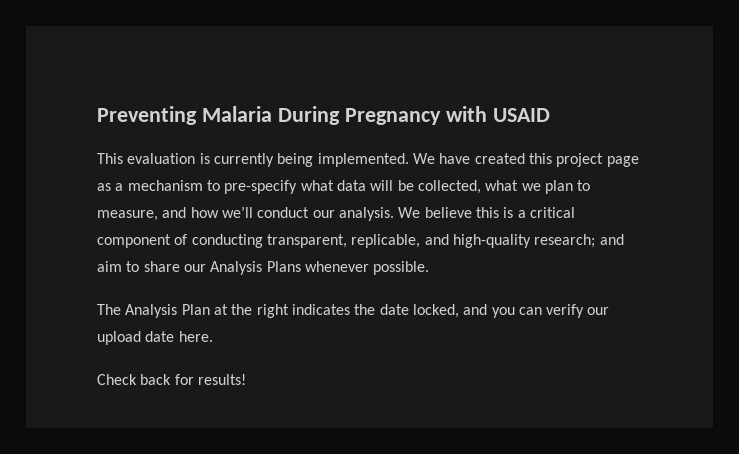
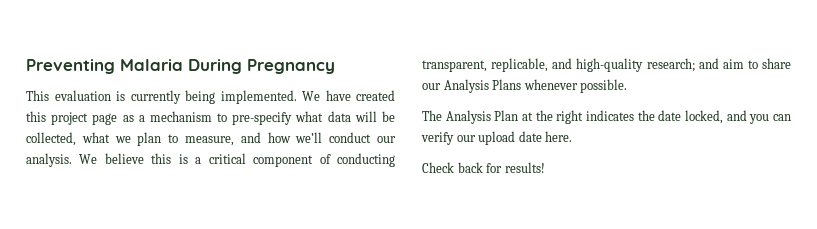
- Preventing Malaria During Pregnancy with USAID
+ Preventing Malaria During Pregnancy

